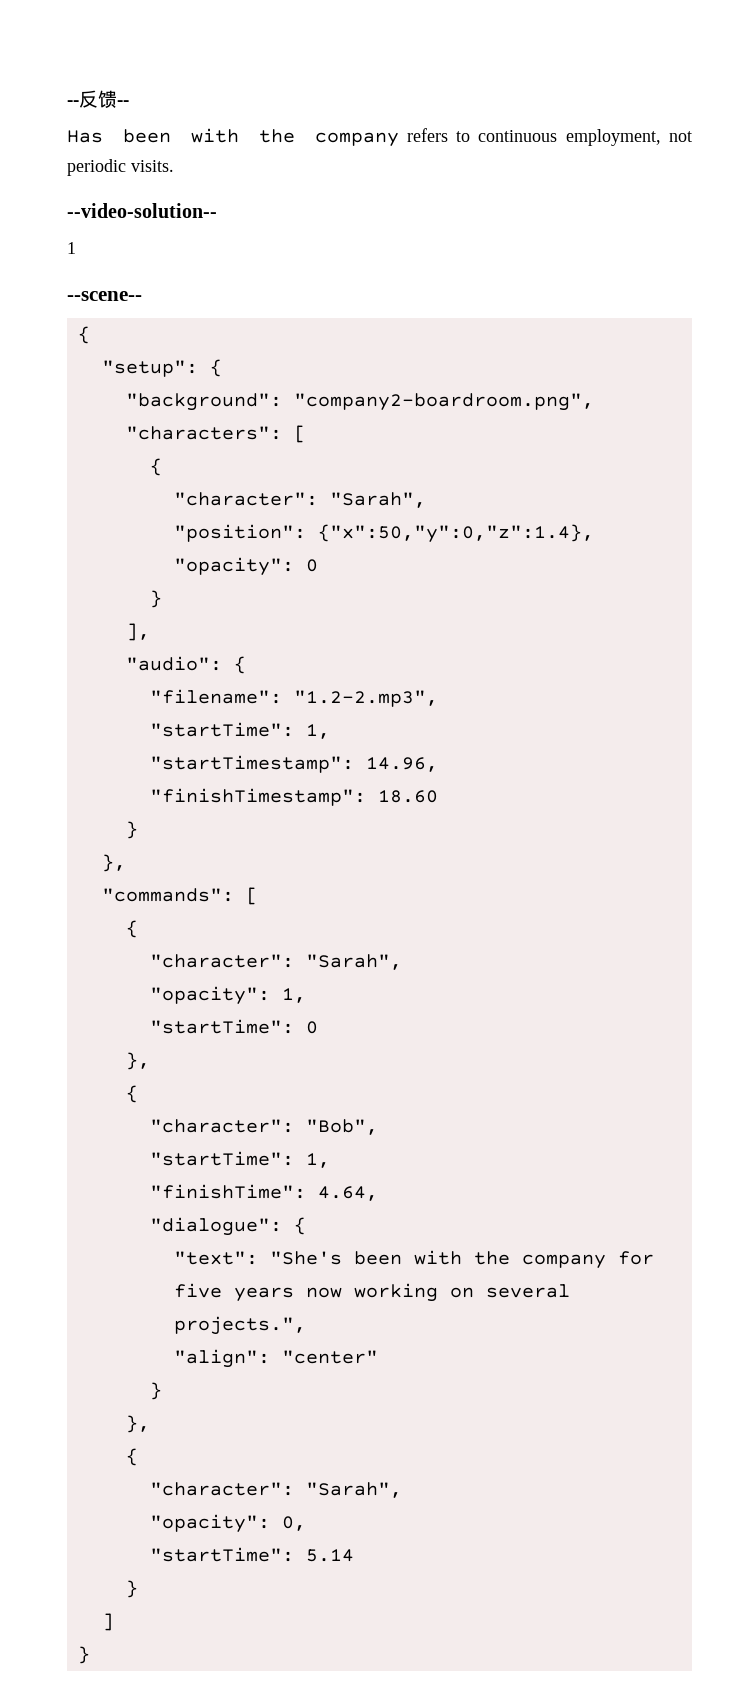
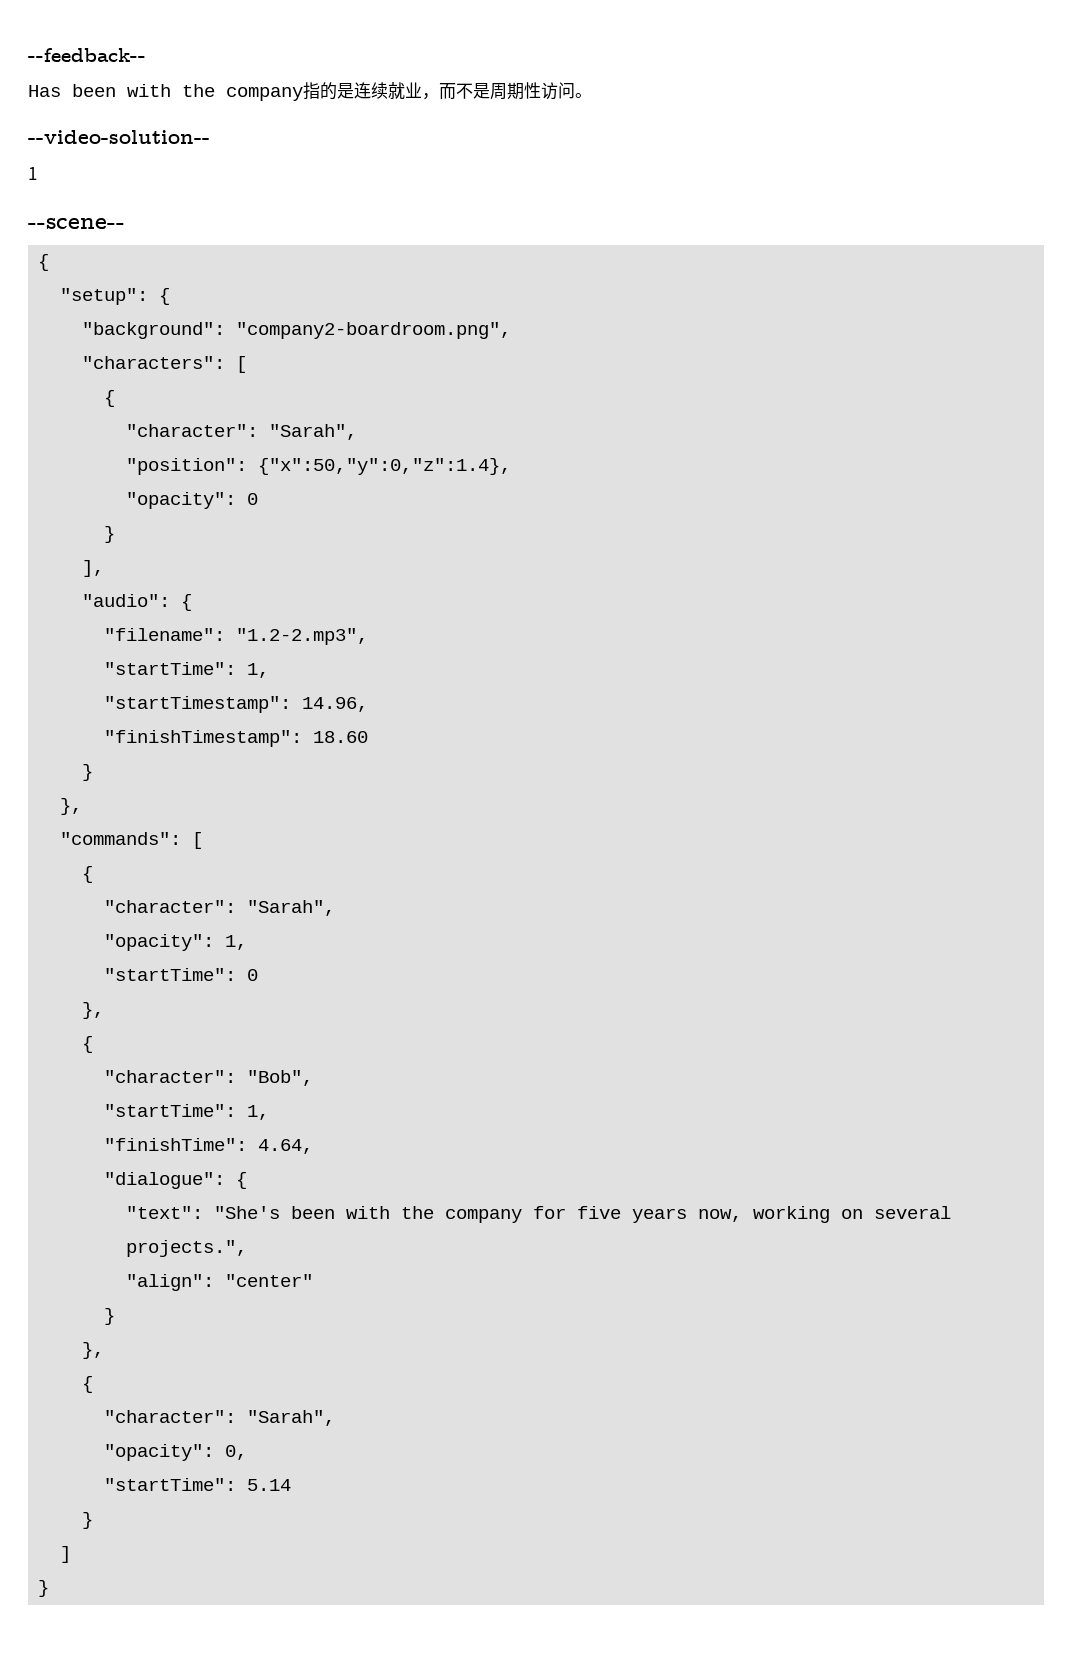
- --反馈--
+ --feedback--
- Has been with the company refers to continuous employment, not periodic visits.
+ Has been with the company指的是连续就业，而不是周期性访问。
- "text": "She's been with the company for five years now working on several projects.",
+ "text": "She's been with the company for five years now, working on several projects.",

